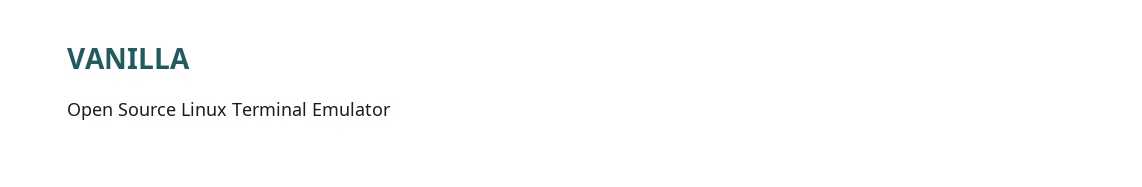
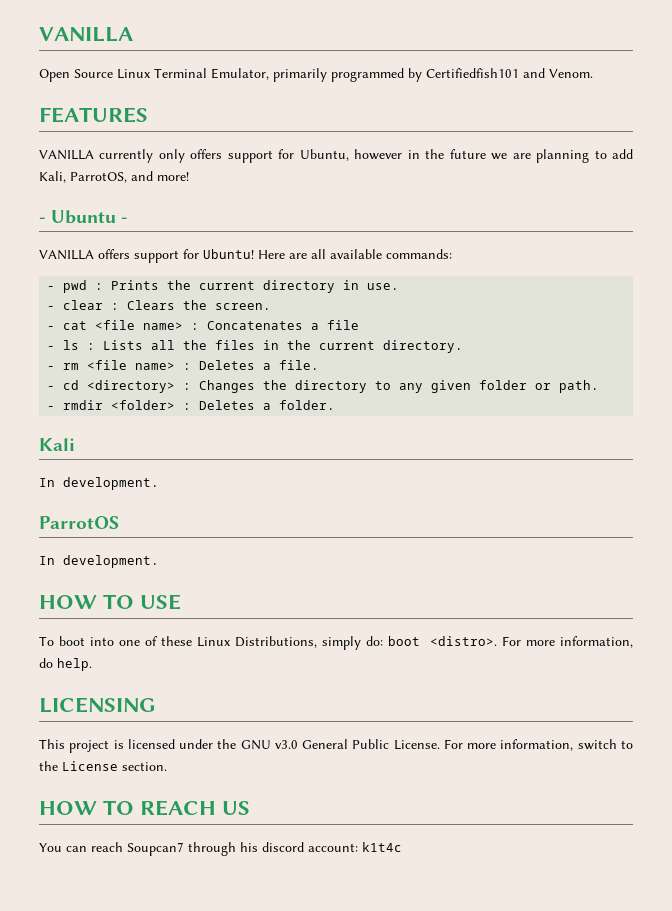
- Open Source Linux Terminal Emulator
+ Open Source Linux Terminal Emulator, primarily programmed by Certifiedfish101 and Venom.
+ FEATURES
+ VANILLA currently only offers support for Ubuntu, however in the future we are planning to add Kali, ParrotOS, and more!
+ - Ubuntu -
+ VANILLA offers support for Ubuntu! Here are all available commands:
+ - pwd : Prints the current directory in use.
+ - clear : Clears the screen.
+ - cat <file name> : Concatenates a file
+ - ls : Lists all the files in the current directory.
+ - rm <file name> : Deletes a file.
+ - cd <directory> : Changes the directory to any given folder or path.
+ - rmdir <folder> : Deletes a folder.
+ Kali
+ In development.
+ ParrotOS
+ In development.
+ HOW TO USE
+ To boot into one of these Linux Distributions, simply do: boot <distro>. For more information, do help.
+ LICENSING
+ This project is licensed under the GNU v3.0 General Public License. For more information, switch to the License section.
+ HOW TO REACH US
+ You can reach Soupcan7 through his discord account: k1t4c

